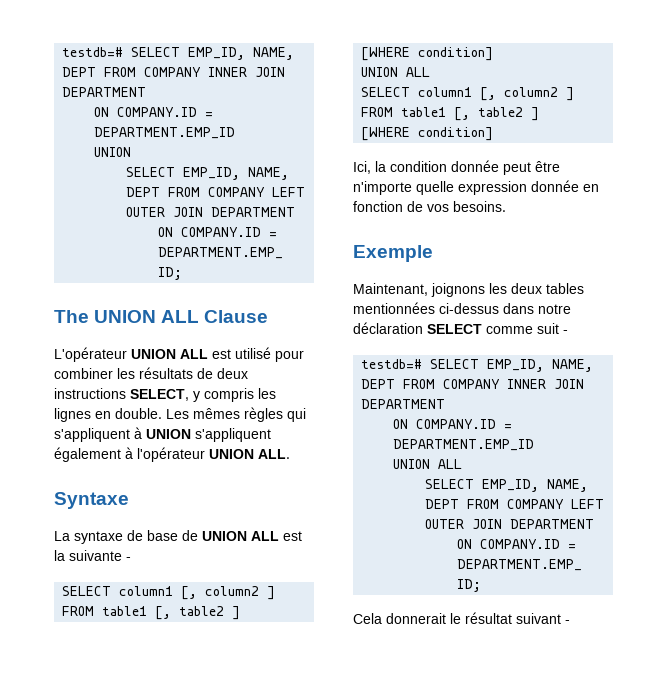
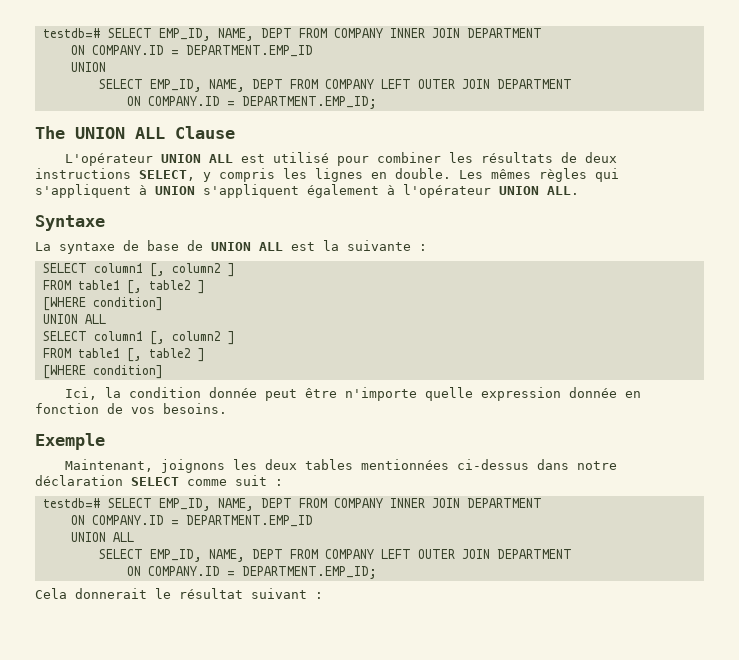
- La syntaxe de base de UNION ALL est la suivante -
+ La syntaxe de base de UNION ALL est la suivante :
- Maintenant, joignons les deux tables mentionnées ci-dessus dans notre déclaration SELECT comme suit -
+ Maintenant, joignons les deux tables mentionnées ci-dessus dans notre déclaration SELECT comme suit :
- Cela donnerait le résultat suivant -
+ Cela donnerait le résultat suivant :

